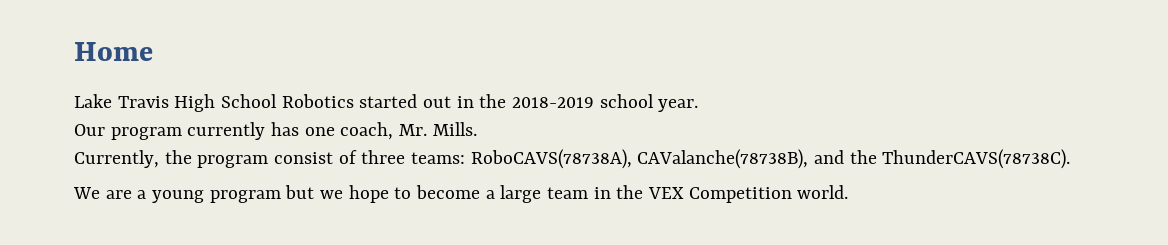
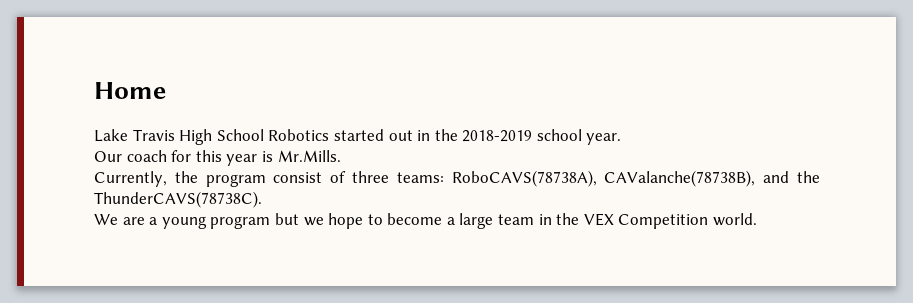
- Our program currently has one coach, Mr. Mills.
+ Our coach for this year is Mr.Mills.

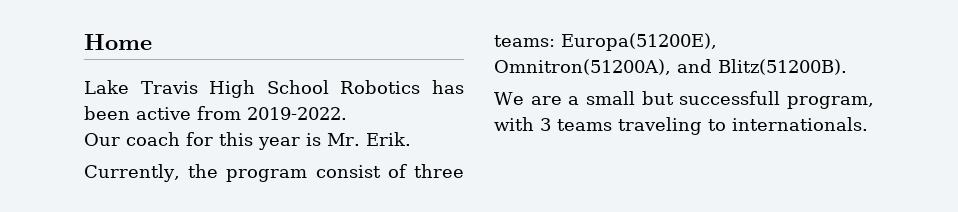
- Lake Travis High School Robotics started out in the 2018-2019 school year.
+ Lake Travis High School Robotics has been active from 2019-2022.
- Our coach for this year is Mr.Mills.
+ Our coach for this year is Mr. Erik.
- Currently, the program consist of three teams: RoboCAVS(78738A), CAValanche(78738B), and the ThunderCAVS(78738C).
- We are a young program but we hope to become a large team in the VEX Competition world.
+ Currently, the program consist of three teams: Europa(51200E), Omnitron(51200A), and Blitz(51200B).
+ We are a small but successfull program, with 3 teams traveling to internationals.

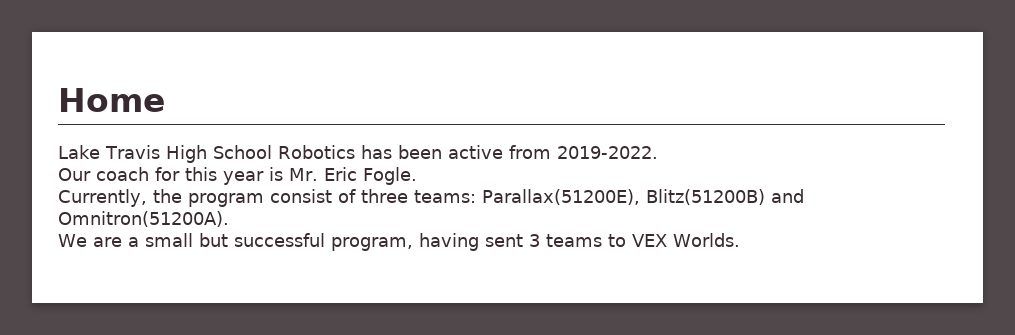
- Our coach for this year is Mr. Erik.
+ Our coach for this year is Mr. Eric Fogle.
- Currently, the program consist of three teams: Europa(51200E), Omnitron(51200A), and Blitz(51200B).
+ Currently, the program consist of three teams: Parallax(51200E), Blitz(51200B) and Omnitron(51200A).
- We are a small but successfull program, with 3 teams traveling to internationals.
+ We are a small but successful program, having sent 3 teams to VEX Worlds.

